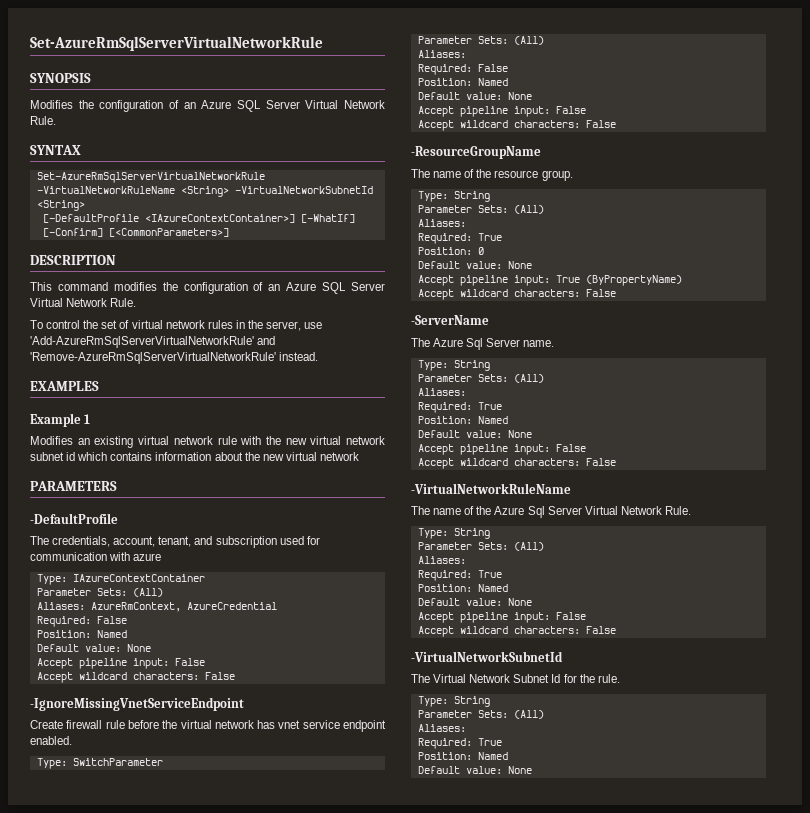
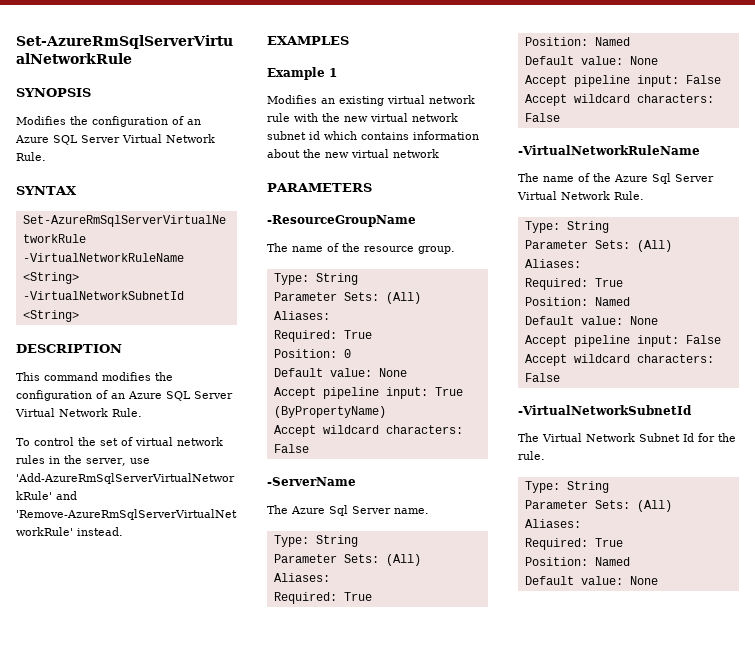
- [-DefaultProfile <IAzureContextContainer>] [-WhatIf] [-Confirm] [<CommonParameters>]
- -DefaultProfile
- The credentials, account, tenant, and subscription used for communication with azure
- Type: IAzureContextContainer
- Parameter Sets: (All)
- Aliases: AzureRmContext, AzureCredential
- Required: False
- Position: Named
- Default value: None
- Accept pipeline input: False
- Accept wildcard characters: False
- -IgnoreMissingVnetServiceEndpoint
- Create firewall rule before the virtual network has vnet service endpoint enabled.
- Type: SwitchParameter
- Parameter Sets: (All)
- Aliases:
- Required: False
- Position: Named
- Default value: None
- Accept pipeline input: False
- Accept wildcard characters: False

